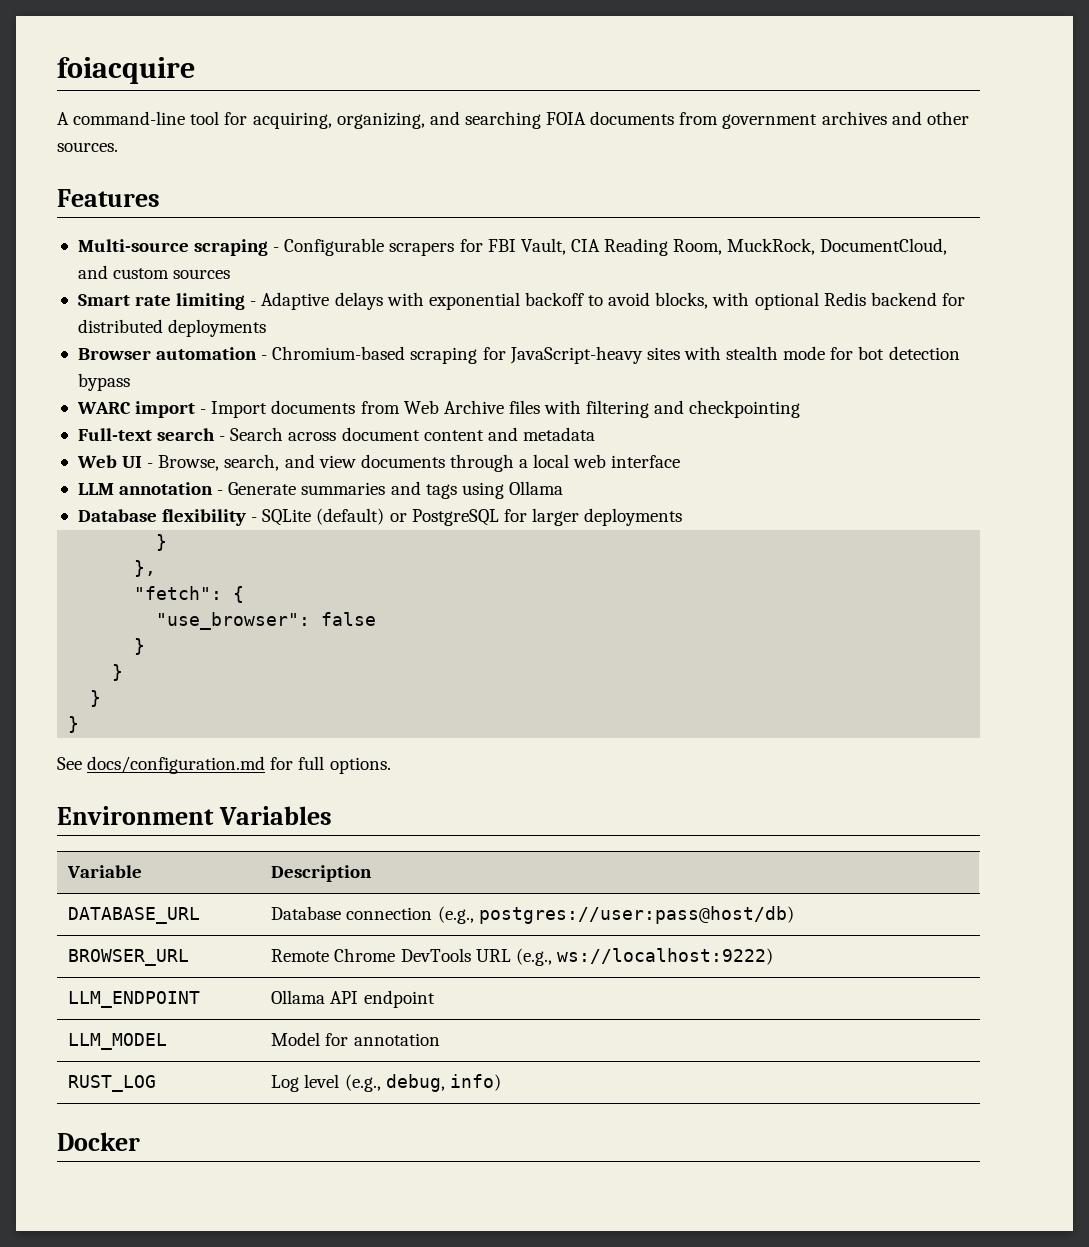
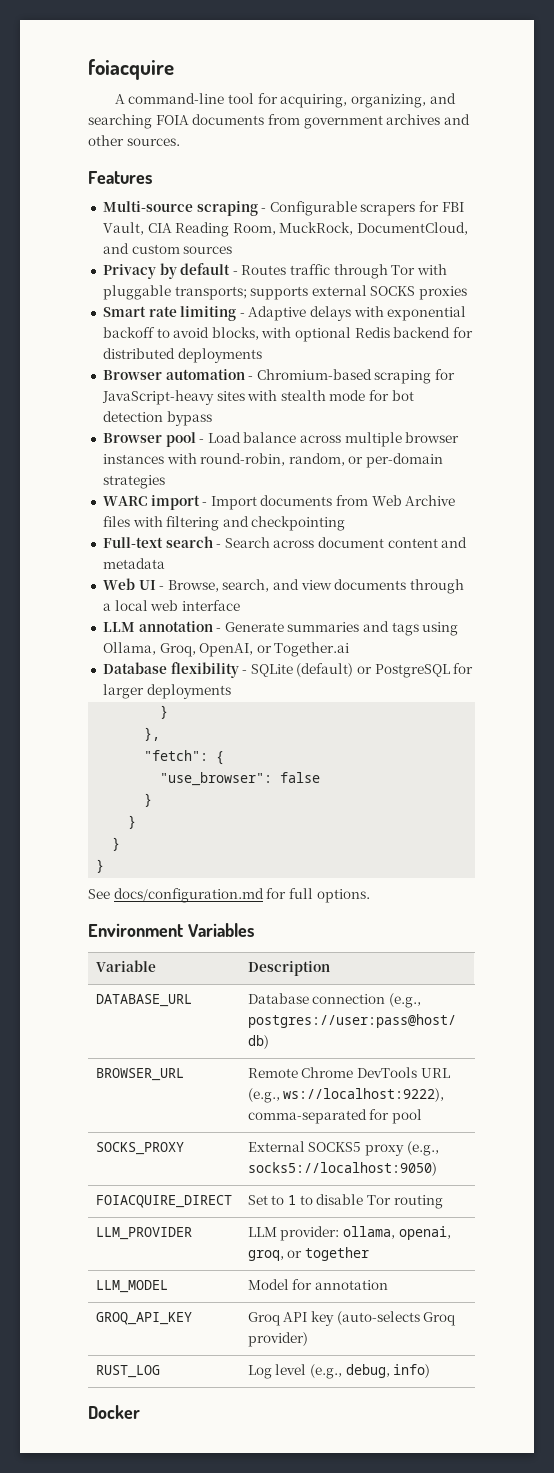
+ Privacy by default - Routes traffic through Tor with pluggable transports; supports external SOCKS proxies
+ Browser pool - Load balance across multiple browser instances with round-robin, random, or per-domain strategies
- LLM annotation - Generate summaries and tags using Ollama
+ LLM annotation - Generate summaries and tags using Ollama, Groq, OpenAI, or Together.ai
- BROWSER_URL | Remote Chrome DevTools URL (e.g., ws://localhost:9222)
- LLM_ENDPOINT | Ollama API endpoint
+ BROWSER_URL | Remote Chrome DevTools URL (e.g., ws://localhost:9222), comma-separated for pool
+ SOCKS_PROXY | External SOCKS5 proxy (e.g., socks5://localhost:9050)
+ FOIACQUIRE_DIRECT | Set to 1 to disable Tor routing
+ LLM_PROVIDER | LLM provider: ollama, openai, groq, or together
  LLM_MODEL | Model for annotation
+ GROQ_API_KEY | Groq API key (auto-selects Groq provider)

